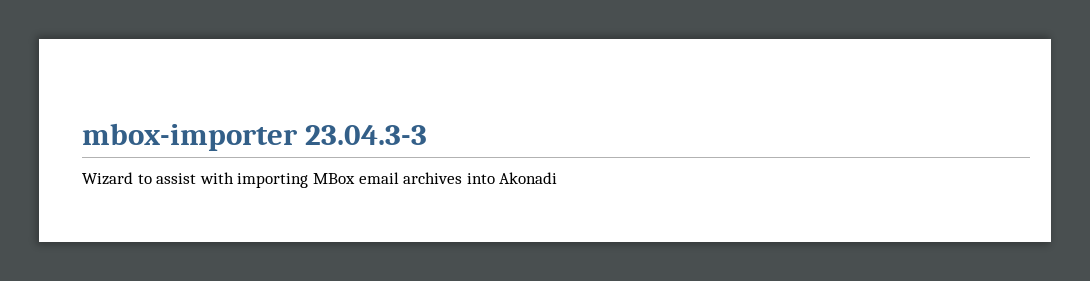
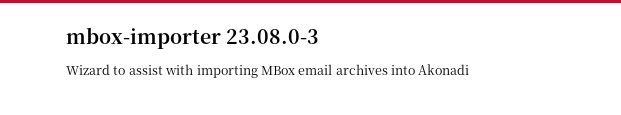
- mbox-importer 23.04.3-3
+ mbox-importer 23.08.0-3

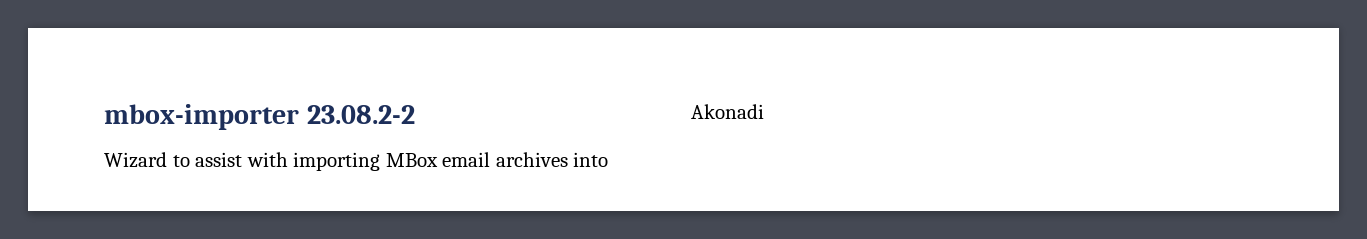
- mbox-importer 23.08.0-3
+ mbox-importer 23.08.2-2

